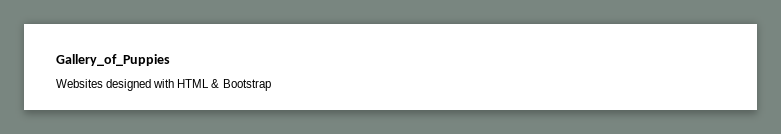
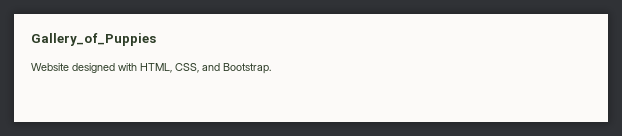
- Websites designed with HTML & Bootstrap
+ Website designed with HTML, CSS, and Bootstrap.

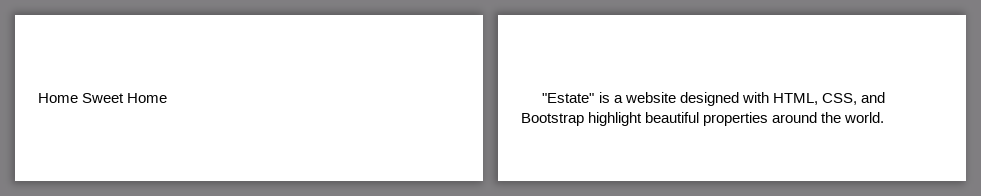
- Gallery_of_Puppies
- Website designed with HTML, CSS, and Bootstrap.
+ Home Sweet Home
+ "Estate" is a website designed with HTML, CSS, and Bootstrap highlight beautiful properties around the world.

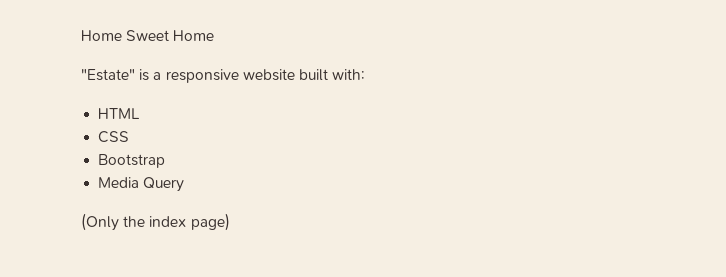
- "Estate" is a website designed with HTML, CSS, and Bootstrap highlight beautiful properties around the world.
+ "Estate" is a responsive website built with:
+ HTML
+ CSS
+ Bootstrap
+ Media Query
+ (Only the index page)

